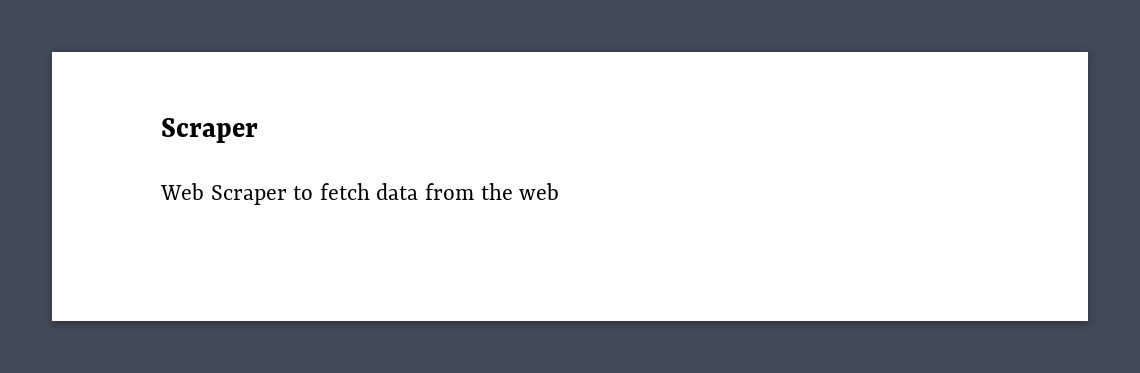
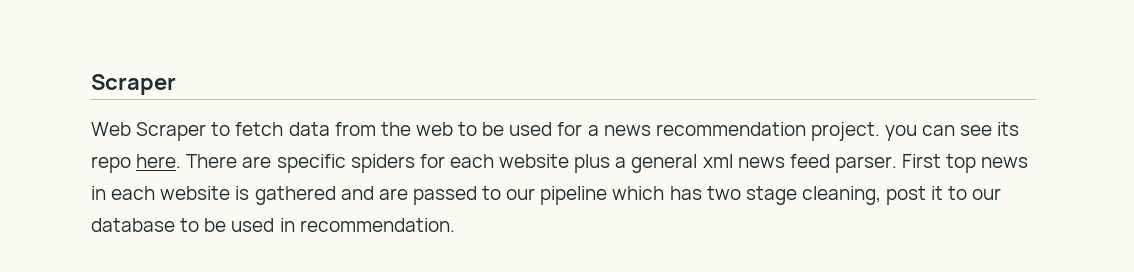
- Web Scraper to fetch data from the web
+ Web Scraper to fetch data from the web to be used for a news recommendation project. you can see its repo here. There are specific spiders for each website plus a general xml news feed parser. First top news in each website is gathered and are passed to our pipeline which has two stage cleaning, post it to our database to be used in recommendation.

